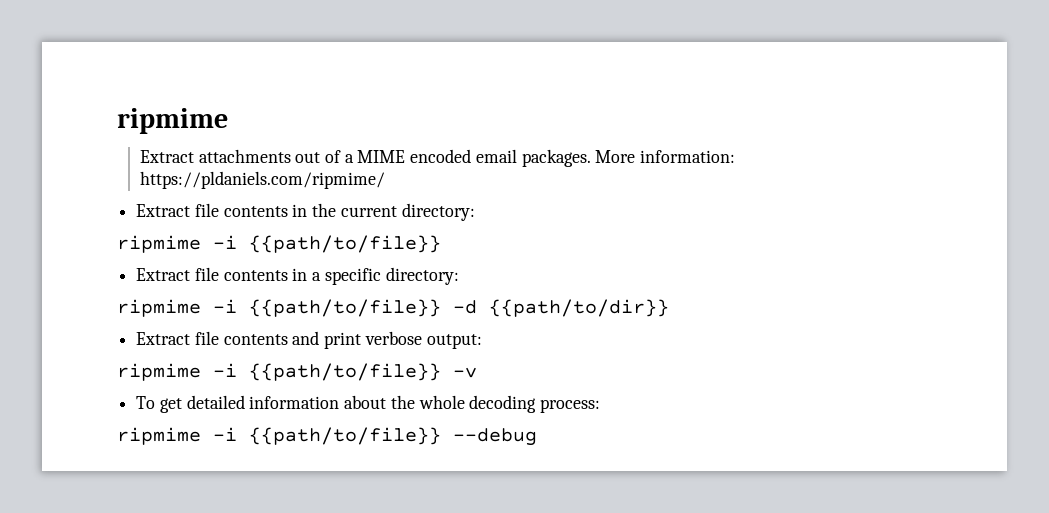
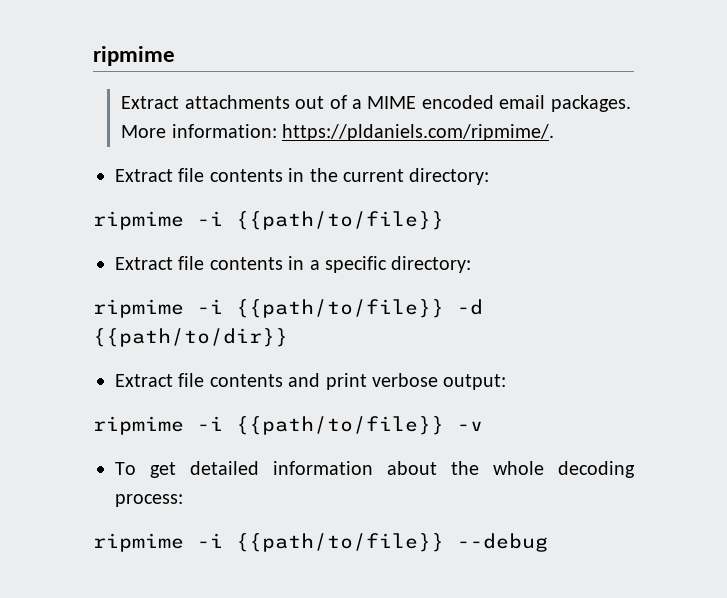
- More information: https://pldaniels.com/ripmime/
+ More information: https://pldaniels.com/ripmime/.

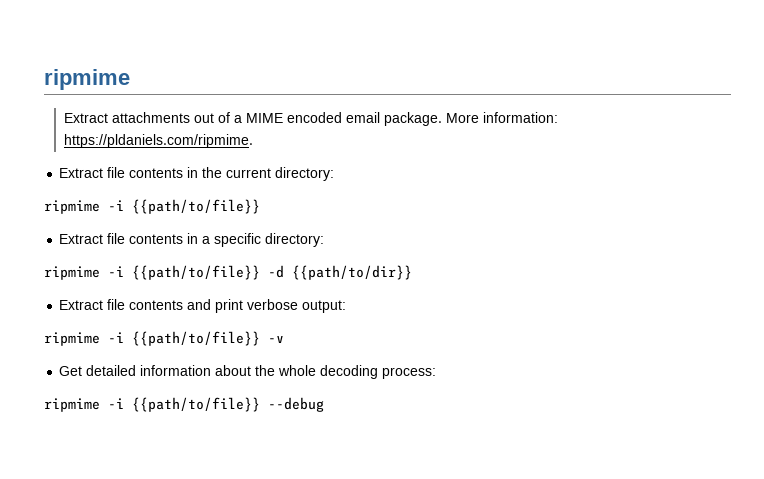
- Extract attachments out of a MIME encoded email packages.
+ Extract attachments out of a MIME encoded email package.
- More information: https://pldaniels.com/ripmime/.
+ More information: https://pldaniels.com/ripmime.
- To get detailed information about the whole decoding process:
+ Get detailed information about the whole decoding process:

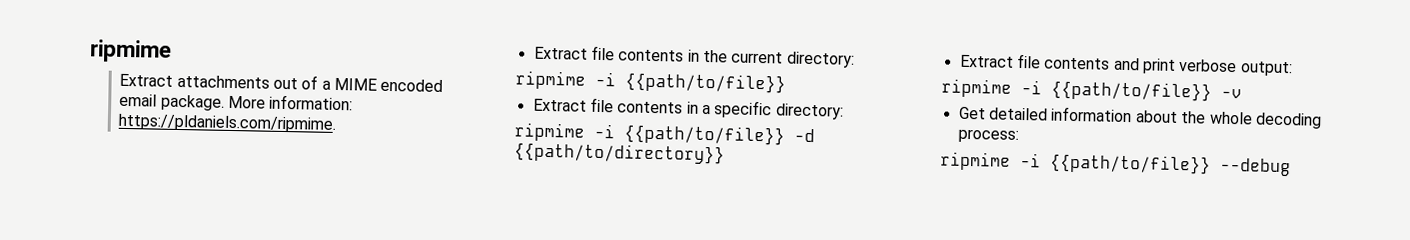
- ripmime -i {{path/to/file}} -d {{path/to/dir}}
+ ripmime -i {{path/to/file}} -d {{path/to/directory}}

